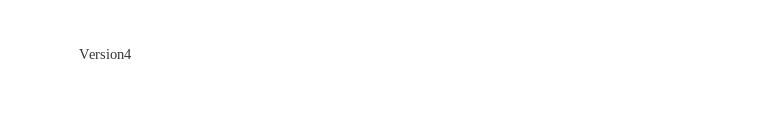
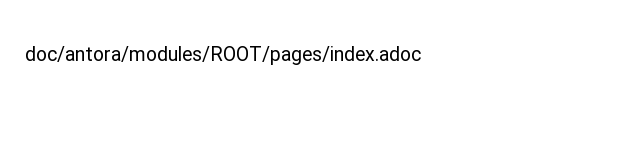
- Version4
+ doc/antora/modules/ROOT/pages/index.adoc

